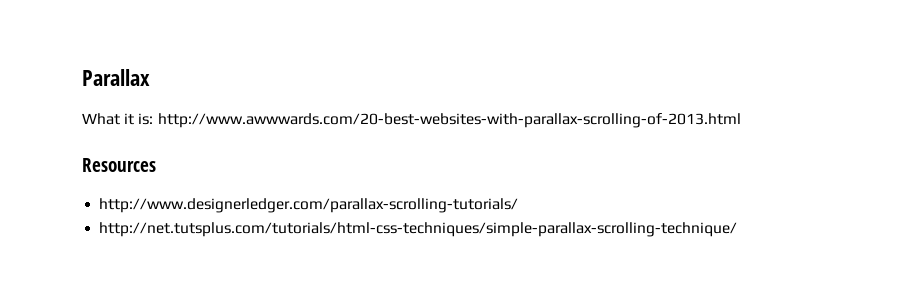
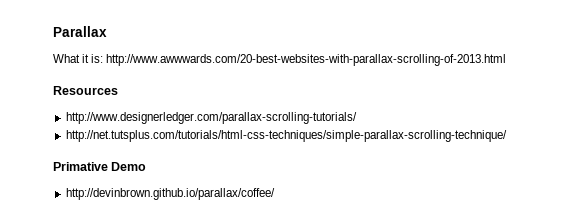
+ Primative Demo
+ http://devinbrown.github.io/parallax/coffee/

